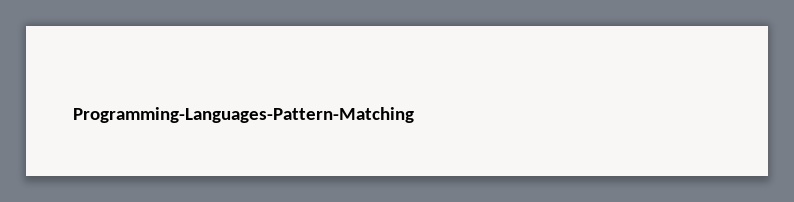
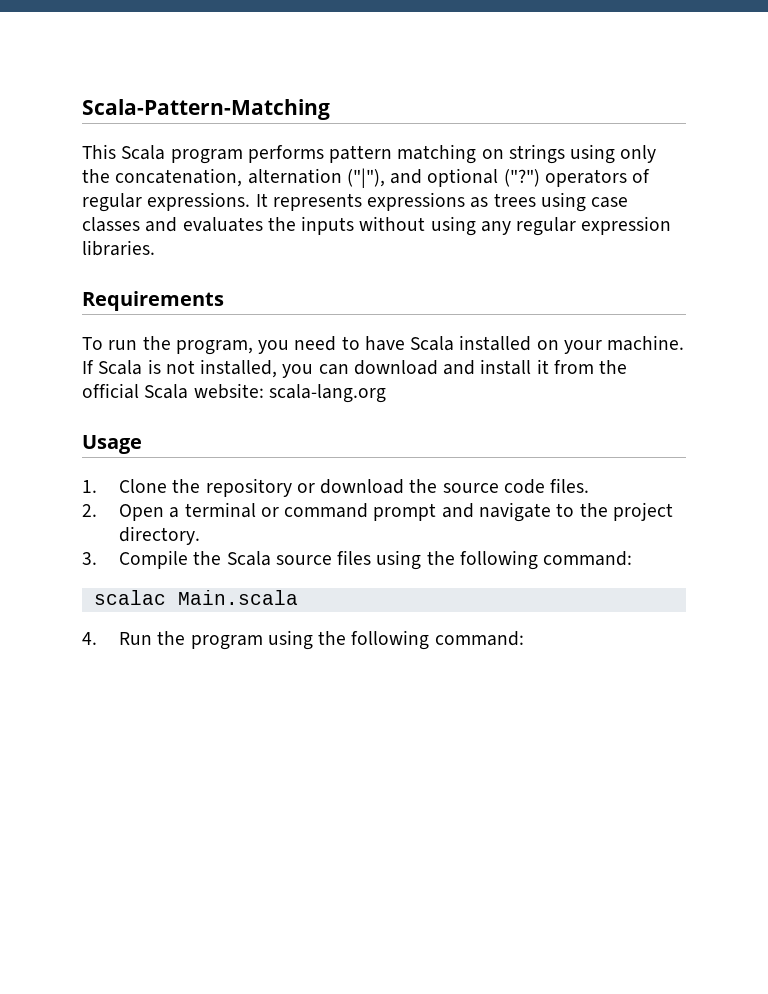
- Programming-Languages-Pattern-Matching
+ Scala-Pattern-Matching
+ This Scala program performs pattern matching on strings using only the concatenation, alternation ("|"), and optional ("?") operators of regular expressions. It represents expressions as trees using case classes and evaluates the inputs without using any regular expression libraries.
+ Requirements
+ To run the program, you need to have Scala installed on your machine. If Scala is not installed, you can download and install it from the official Scala website: scala-lang.org
+ Usage
+ 1. Clone the repository or download the source code files.
+ 2. Open a terminal or command prompt and navigate to the project directory.
+ 3. Compile the Scala source files using the following command:
+ scalac Main.scala
+ 4. Run the program using the following command:

